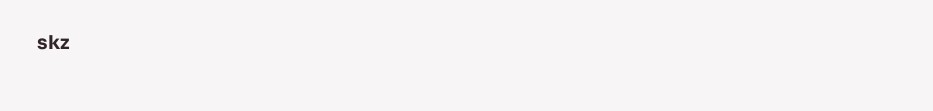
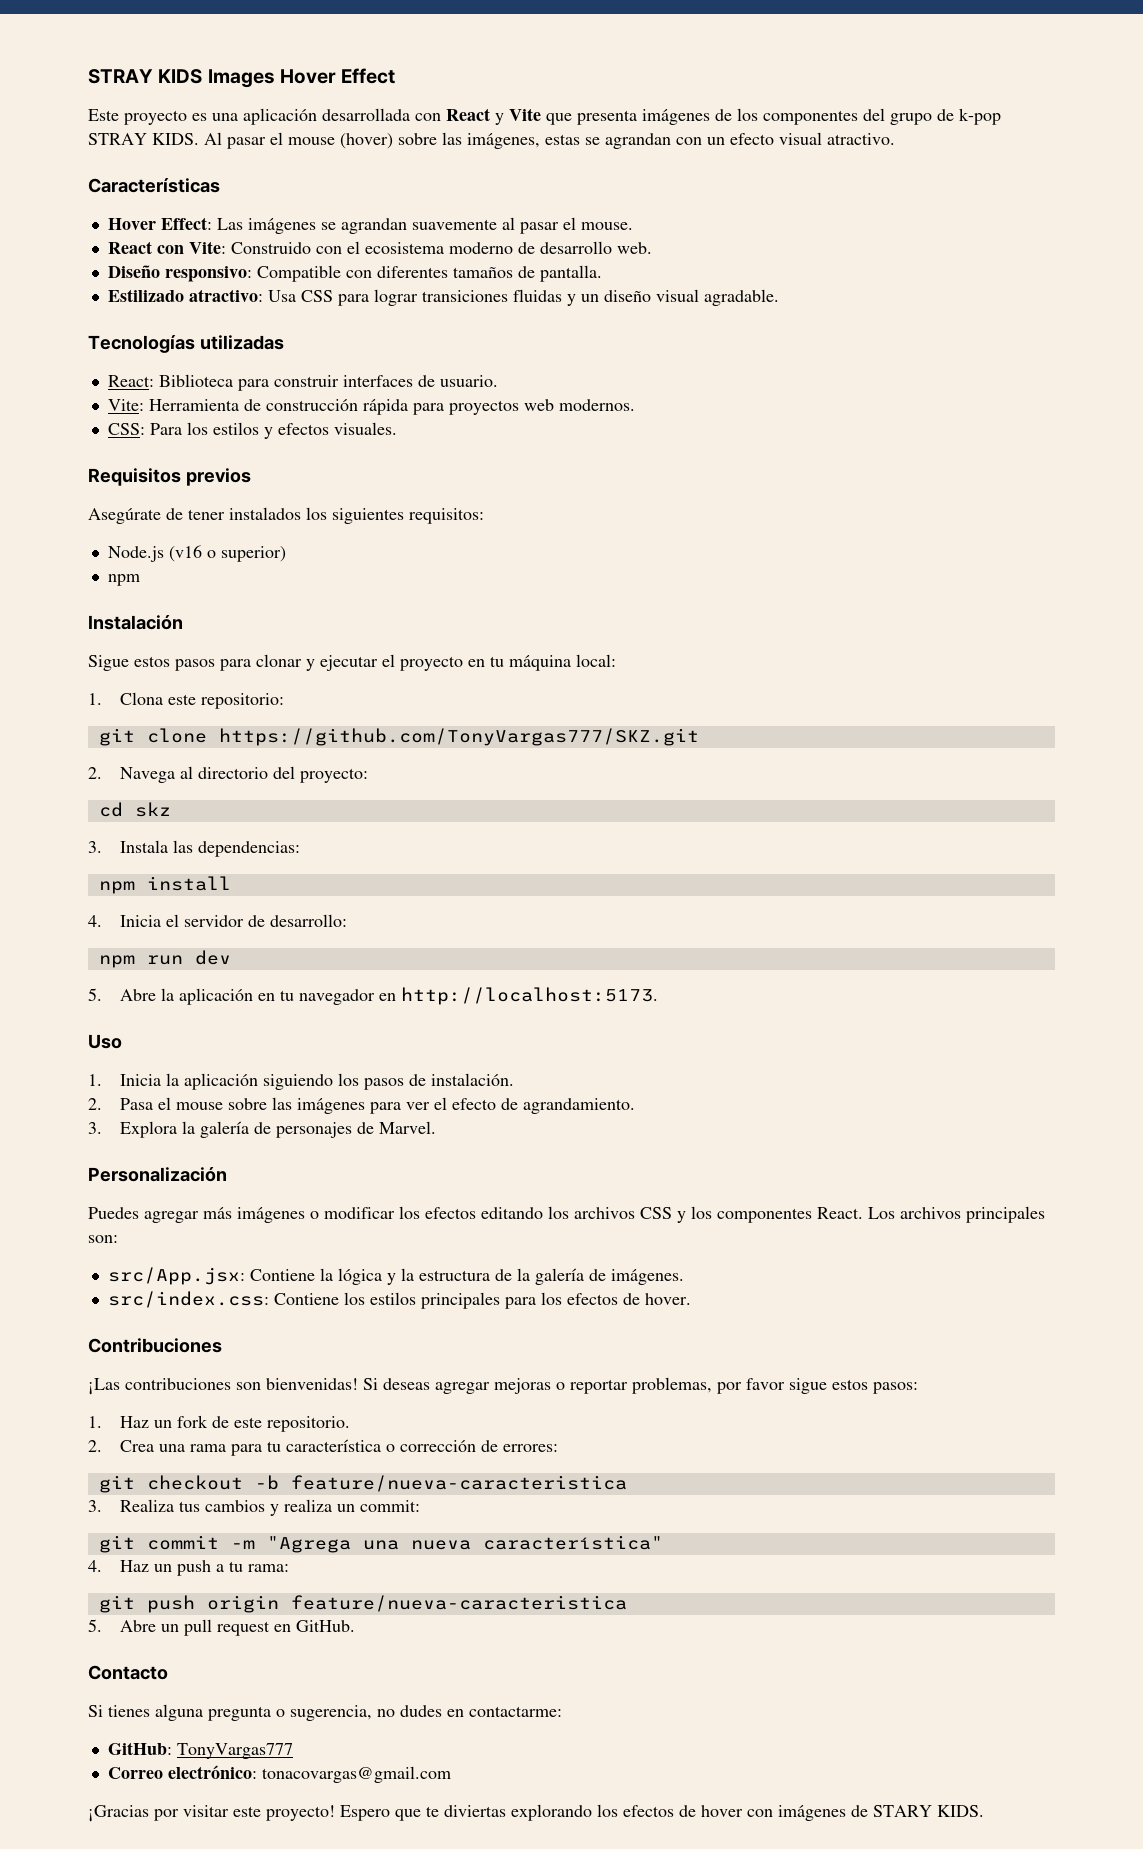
- skz
+ STRAY KIDS Images Hover Effect
+ Este proyecto es una aplicación desarrollada con React y Vite que presenta imágenes de los componentes del grupo de k-pop STRAY KIDS. Al pasar el mouse (hover) sobre las imágenes, estas se agrandan con un efecto visual atractivo.
+ Características
+ Hover Effect: Las imágenes se agrandan suavemente al pasar el mouse.
+ React con Vite: Construido con el ecosistema moderno de desarrollo web.
+ Diseño responsivo: Compatible con diferentes tamaños de pantalla.
+ Estilizado atractivo: Usa CSS para lograr transiciones fluidas y un diseño visual agradable.
+ Tecnologías utilizadas
+ React: Biblioteca para construir interfaces de usuario.
+ Vite: Herramienta de construcción rápida para proyectos web modernos.
+ CSS: Para los estilos y efectos visuales.
+ Requisitos previos
+ Asegúrate de tener instalados los siguientes requisitos:
+ Node.js (v16 o superior)
+ npm
+ Instalación
+ Sigue estos pasos para clonar y ejecutar el proyecto en tu máquina local:
+ 1. Clona este repositorio:
+ git clone https://github.com/TonyVargas777/SKZ.git
+ 2. Navega al directorio del proyecto:
+ cd skz
+ 3. Instala las dependencias:
+ npm install
+ 4. Inicia el servidor de desarrollo:
+ npm run dev
+ 5. Abre la aplicación en tu navegador en http://localhost:5173.
+ Uso
+ 1. Inicia la aplicación siguiendo los pasos de instalación.
+ 2. Pasa el mouse sobre las imágenes para ver el efecto de agrandamiento.
+ 3. Explora la galería de personajes de Marvel.
+ Personalización
+ Puedes agregar más imágenes o modificar los efectos editando los archivos CSS y los componentes React. Los archivos principales son:
+ src/App.jsx: Contiene la lógica y la estructura de la galería de imágenes.
+ src/index.css: Contiene los estilos principales para los efectos de hover.
+ Contribuciones
+ ¡Las contribuciones son bienvenidas! Si deseas agregar mejoras o reportar problemas, por favor sigue estos pasos:
+ 1. Haz un fork de este repositorio.
+ 2. Crea una rama para tu característica o corrección de errores:
+ git checkout -b feature/nueva-caracteristica
+ 3. Realiza tus cambios y realiza un commit:
+ git commit -m "Agrega una nueva característica"
+ 4. Haz un push a tu rama:
+ git push origin feature/nueva-caracteristica
+ 5. Abre un pull request en GitHub.
+ Contacto
+ Si tienes alguna pregunta o sugerencia, no dudes en contactarme:
+ GitHub: TonyVargas777
+ Correo electrónico: tonacovargas@gmail.com
+ ¡Gracias por visitar este proyecto! Espero que te diviertas explorando los efectos de hover con imágenes de STARY KIDS.

